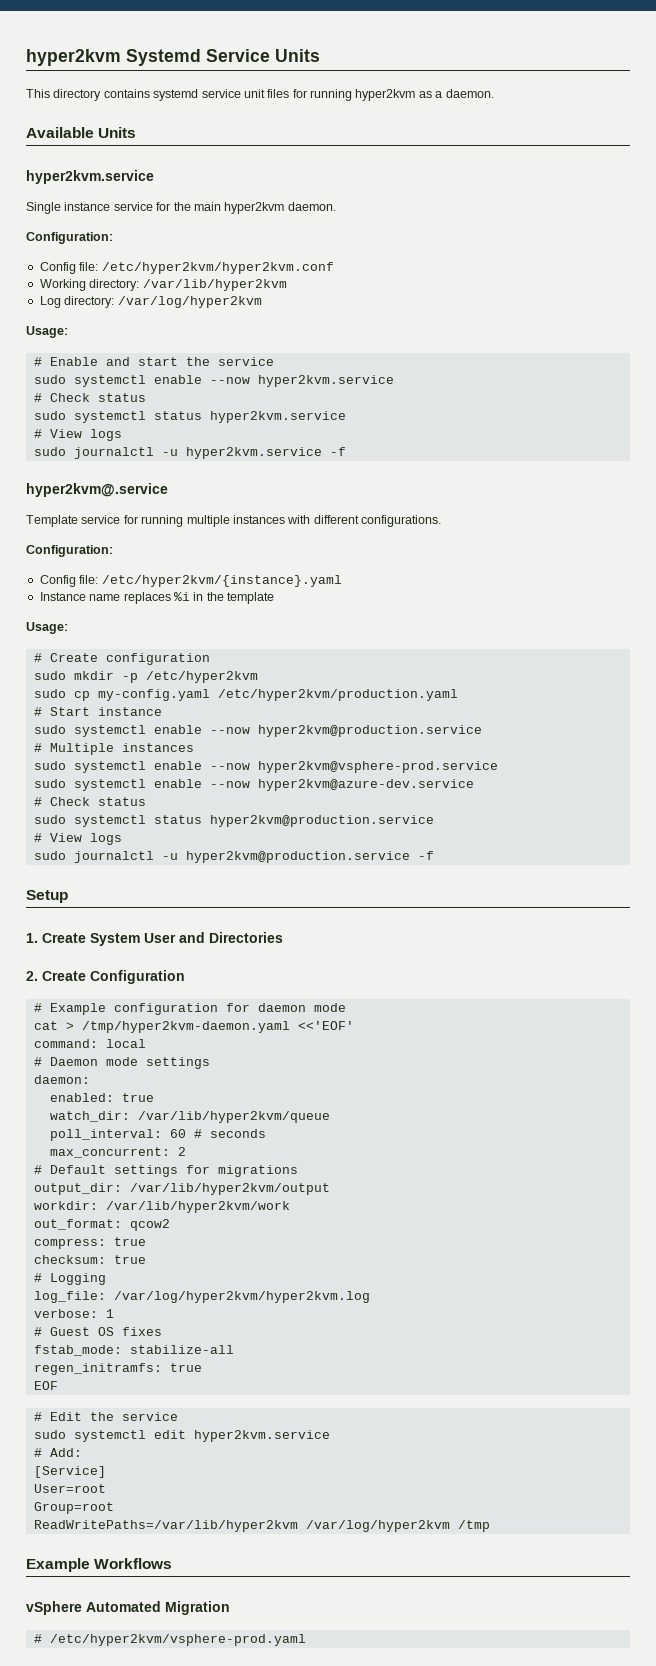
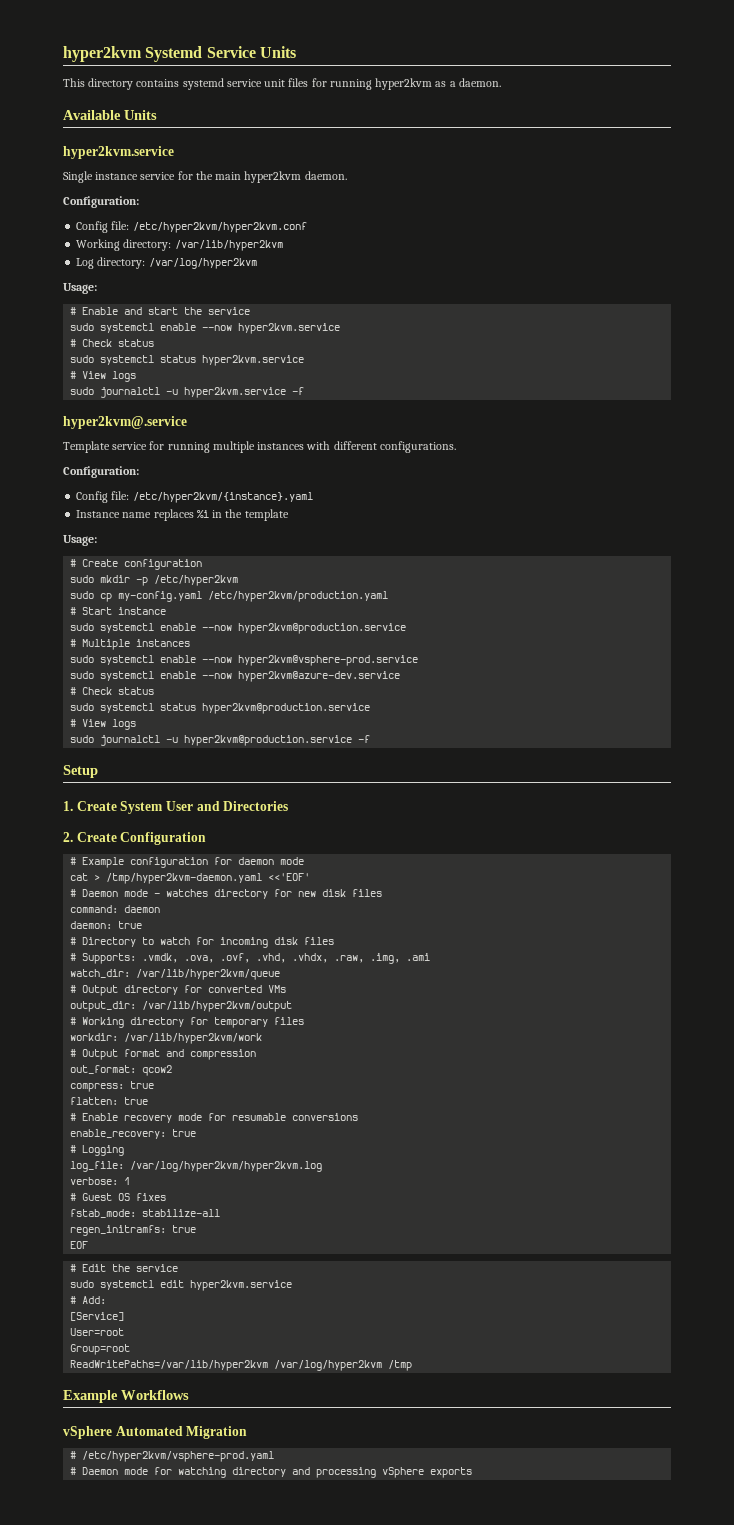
- command: local
- # Daemon mode settings
- daemon:
- enabled: true
+ # Daemon mode - watches directory for new disk files
+ command: daemon
+ daemon: true
+ # Directory to watch for incoming disk files
+ # Supports: .vmdk, .ova, .ovf, .vhd, .vhdx, .raw, .img, .ami
  watch_dir: /var/lib/hyper2kvm/queue
- poll_interval: 60 # seconds
- max_concurrent: 2
- # Default settings for migrations
+ # Output directory for converted VMs
  output_dir: /var/lib/hyper2kvm/output
+ # Working directory for temporary files
  workdir: /var/lib/hyper2kvm/work
+ # Output format and compression
  out_format: qcow2
  compress: true
- checksum: true
+ flatten: true
+ # Enable recovery mode for resumable conversions
+ enable_recovery: true
+ # Daemon mode for watching directory and processing vSphere exports

